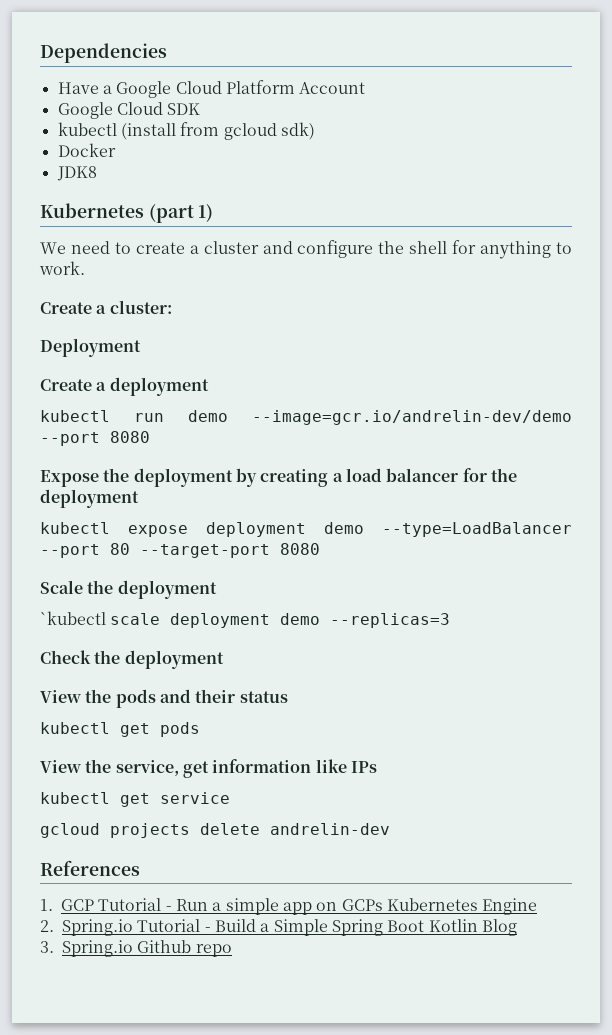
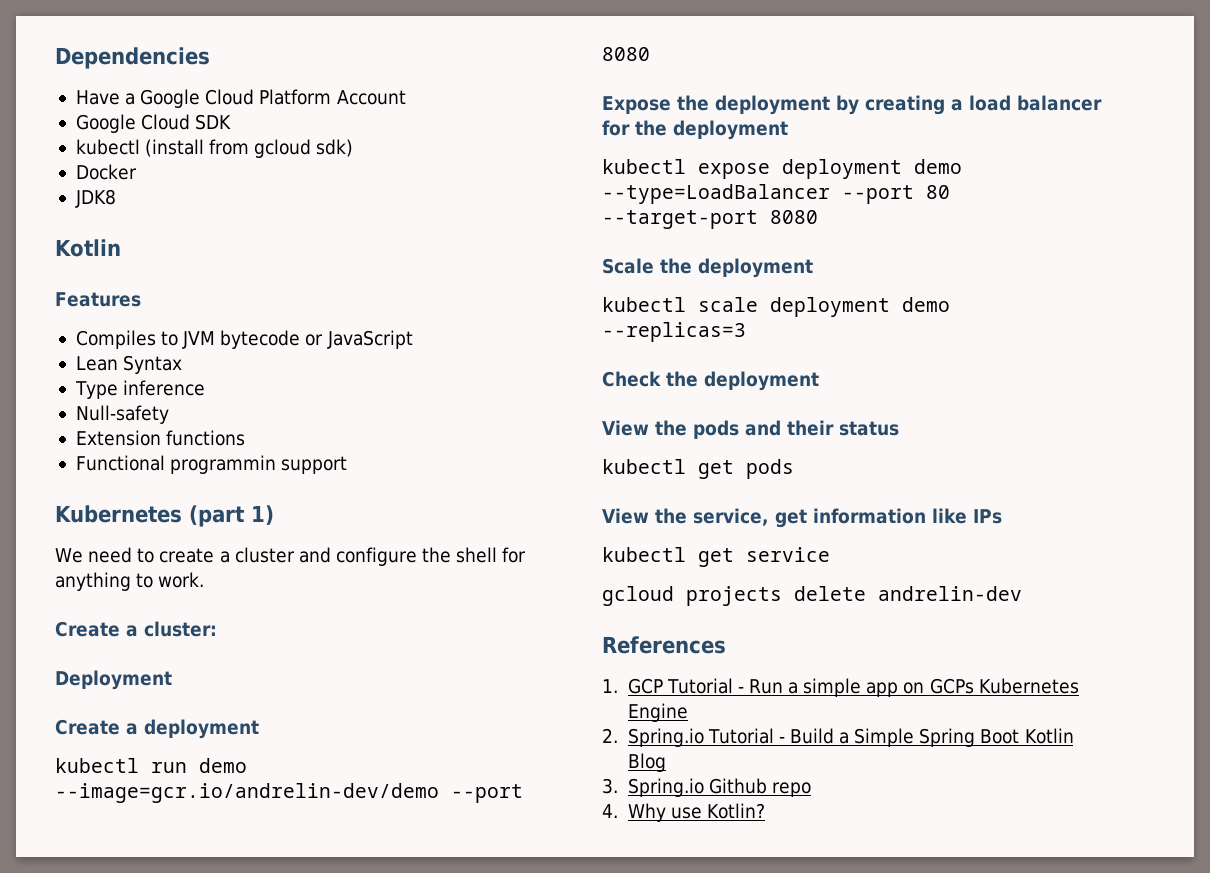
  JDK8
+ Kotlin
+ Features
+ Compiles to JVM bytecode or JavaScript
+ Lean Syntax
+ Type inference
+ Null-safety
+ Extension functions
+ Functional programmin support
- `kubectl scale deployment demo --replicas=3
+ kubectl scale deployment demo --replicas=3
+ 4. Why use Kotlin?

